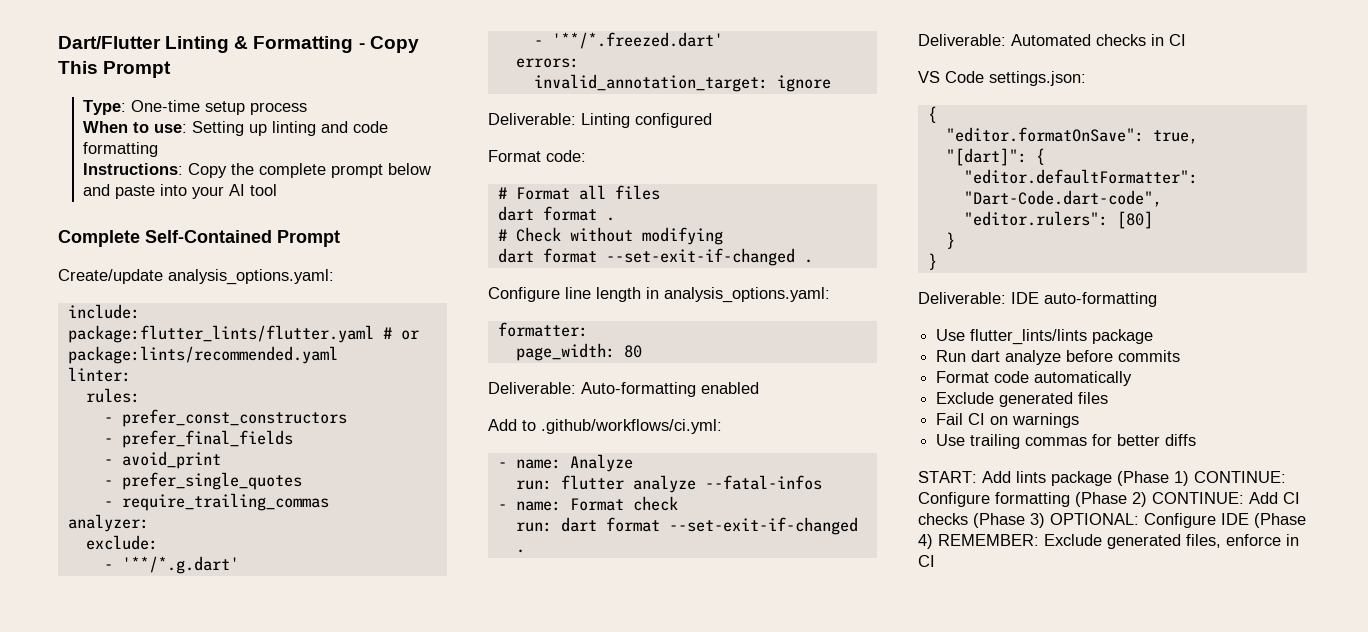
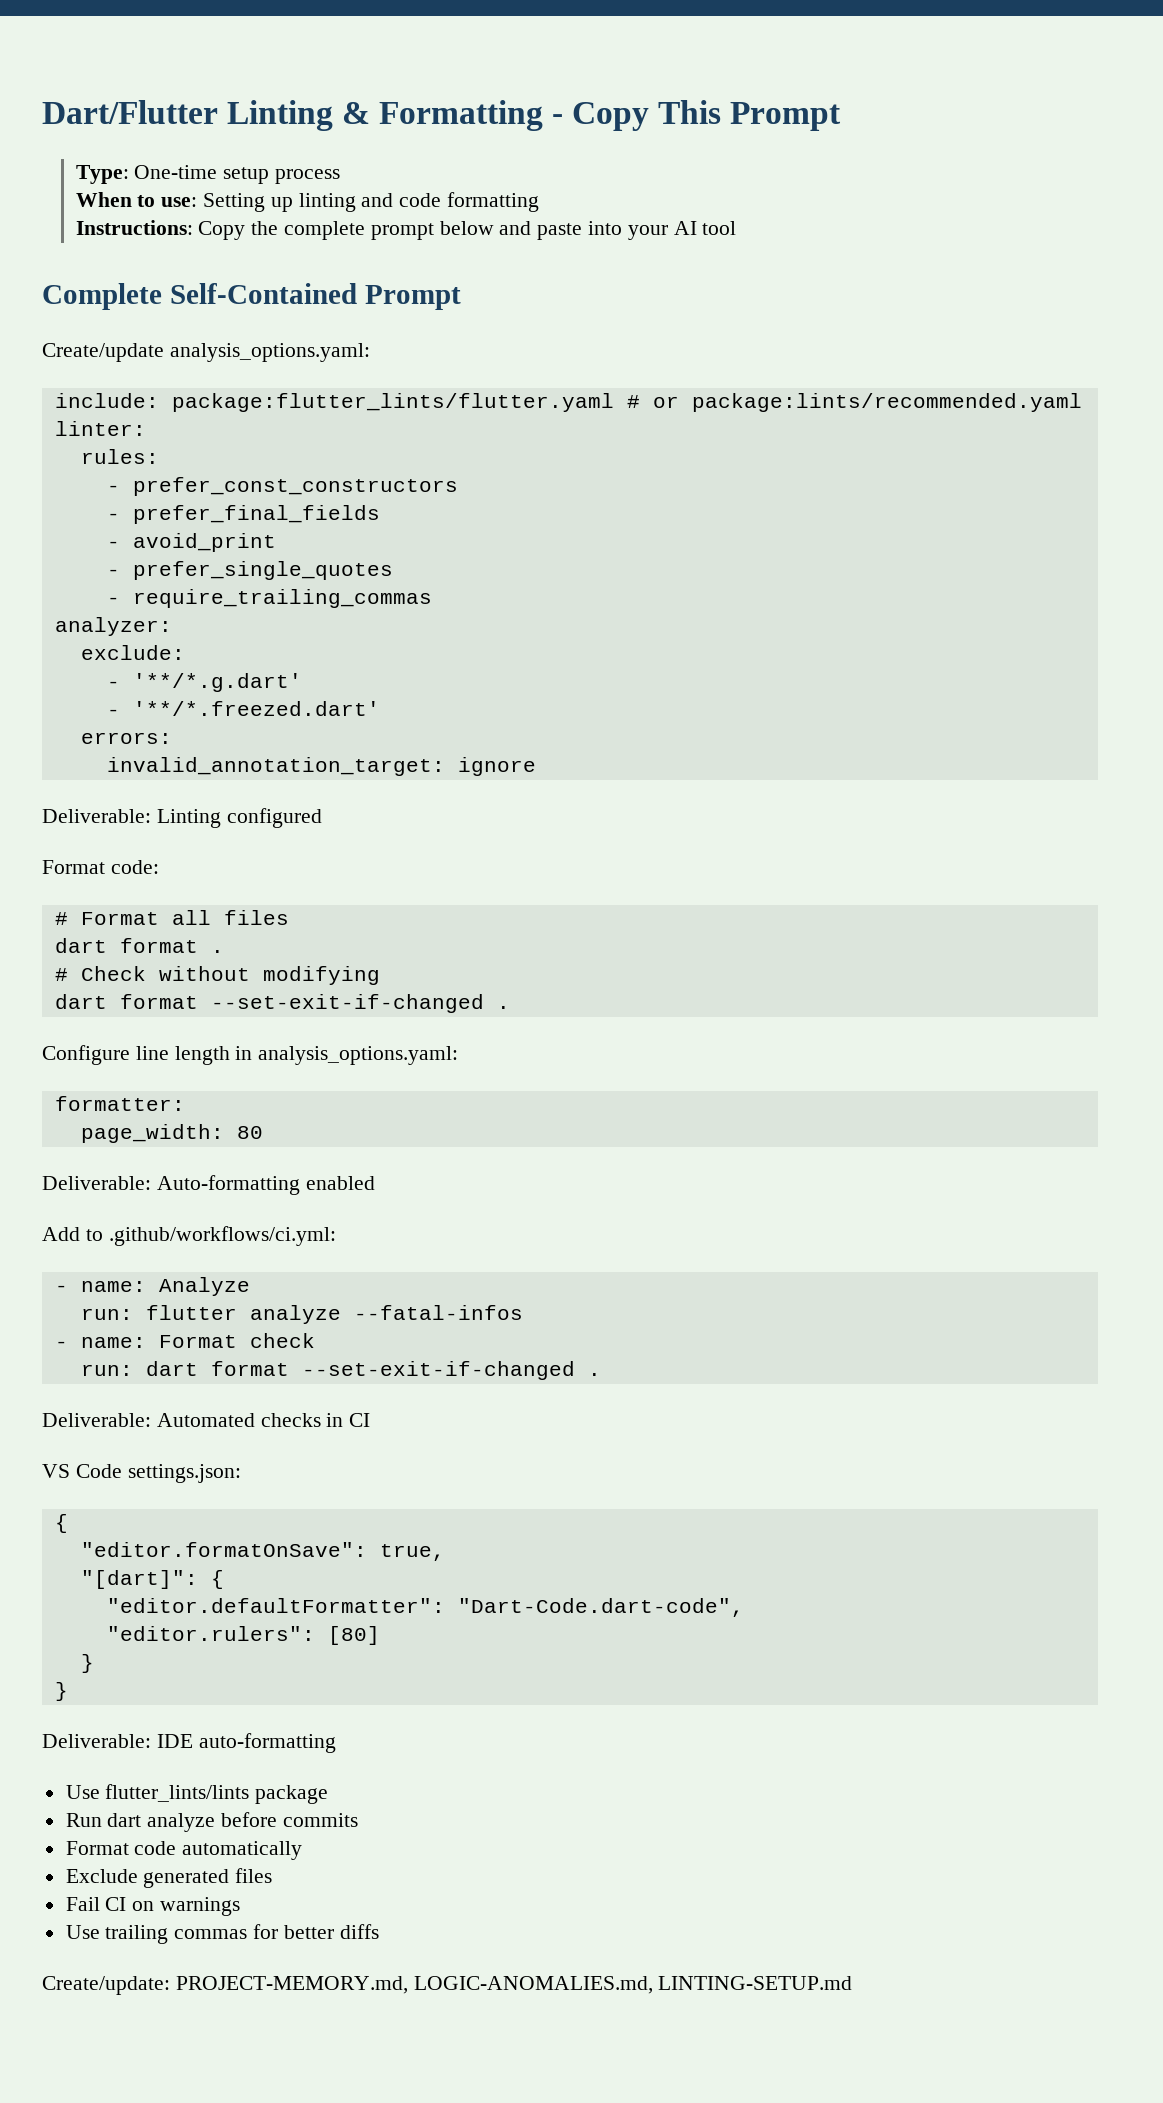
- START: Add lints package (Phase 1) CONTINUE: Configure formatting (Phase 2) CONTINUE: Add CI checks (Phase 3) OPTIONAL: Configure IDE (Phase 4) REMEMBER: Exclude generated files, enforce in CI
+ Create/update: PROJECT-MEMORY.md, LOGIC-ANOMALIES.md, LINTING-SETUP.md

